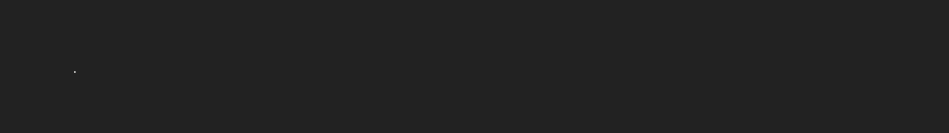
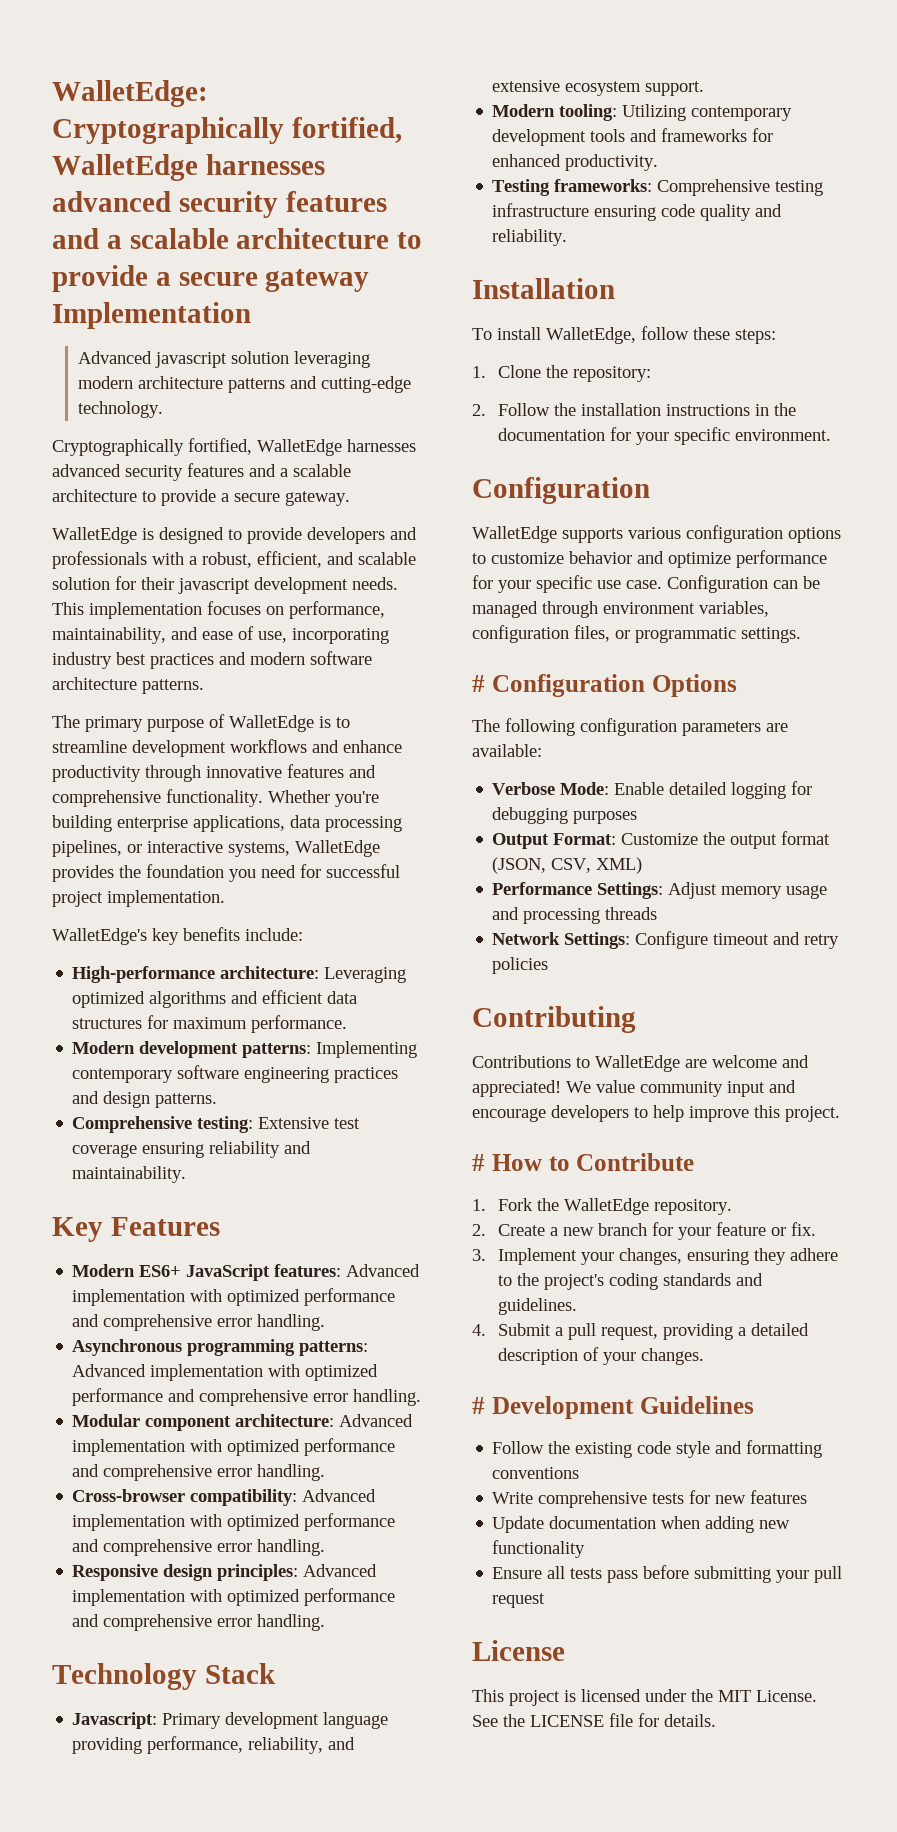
- .
+ WalletEdge: Cryptographically fortified, WalletEdge harnesses advanced security features and a scalable architecture to provide a secure gateway Implementation
+ Advanced javascript solution leveraging modern architecture patterns and cutting-edge technology.
+ Cryptographically fortified, WalletEdge harnesses advanced security features and a scalable architecture to provide a secure gateway.
+ WalletEdge is designed to provide developers and professionals with a robust, efficient, and scalable solution for their javascript development needs. This implementation focuses on performance, maintainability, and ease of use, incorporating industry best practices and modern software architecture patterns.
+ The primary purpose of WalletEdge is to streamline development workflows and enhance productivity through innovative features and comprehensive functionality. Whether you're building enterprise applications, data processing pipelines, or interactive systems, WalletEdge provides the foundation you need for successful project implementation.
+ WalletEdge's key benefits include:
+ High-performance architecture: Leveraging optimized algorithms and efficient data structures for maximum performance.
+ Modern development patterns: Implementing contemporary software engineering practices and design patterns.
+ Comprehensive testing: Extensive test coverage ensuring reliability and maintainability.
+ Key Features
+ Modern ES6+ JavaScript features: Advanced implementation with optimized performance and comprehensive error handling.
+ Asynchronous programming patterns: Advanced implementation with optimized performance and comprehensive error handling.
+ Modular component architecture: Advanced implementation with optimized performance and comprehensive error handling.
+ Cross-browser compatibility: Advanced implementation with optimized performance and comprehensive error handling.
+ Responsive design principles: Advanced implementation with optimized performance and comprehensive error handling.
+ Technology Stack
+ Javascript: Primary development language providing performance, reliability, and extensive ecosystem support.
+ Modern tooling: Utilizing contemporary development tools and frameworks for enhanced productivity.
+ Testing frameworks: Comprehensive testing infrastructure ensuring code quality and reliability.
+ Installation
+ To install WalletEdge, follow these steps:
+ 1. Clone the repository:
+ 2. Follow the installation instructions in the documentation for your specific environment.
+ Configuration
+ WalletEdge supports various configuration options to customize behavior and optimize performance for your specific use case. Configuration can be managed through environment variables, configuration files, or programmatic settings.
+ # Configuration Options
+ The following configuration parameters are available:
+ Verbose Mode: Enable detailed logging for debugging purposes
+ Output Format: Customize the output format (JSON, CSV, XML)
+ Performance Settings: Adjust memory usage and processing threads
+ Network Settings: Configure timeout and retry policies
+ Contributing
+ Contributions to WalletEdge are welcome and appreciated! We value community input and encourage developers to help improve this project.
+ # How to Contribute
+ 1. Fork the WalletEdge repository.
+ 2. Create a new branch for your feature or fix.
+ 3. Implement your changes, ensuring they adhere to the project's coding standards and guidelines.
+ 4. Submit a pull request, providing a detailed description of your changes.
+ # Development Guidelines
+ Follow the existing code style and formatting conventions
+ Write comprehensive tests for new features
+ Update documentation when adding new functionality
+ Ensure all tests pass before submitting your pull request
+ License
+ This project is licensed under the MIT License. See the LICENSE file for details.

